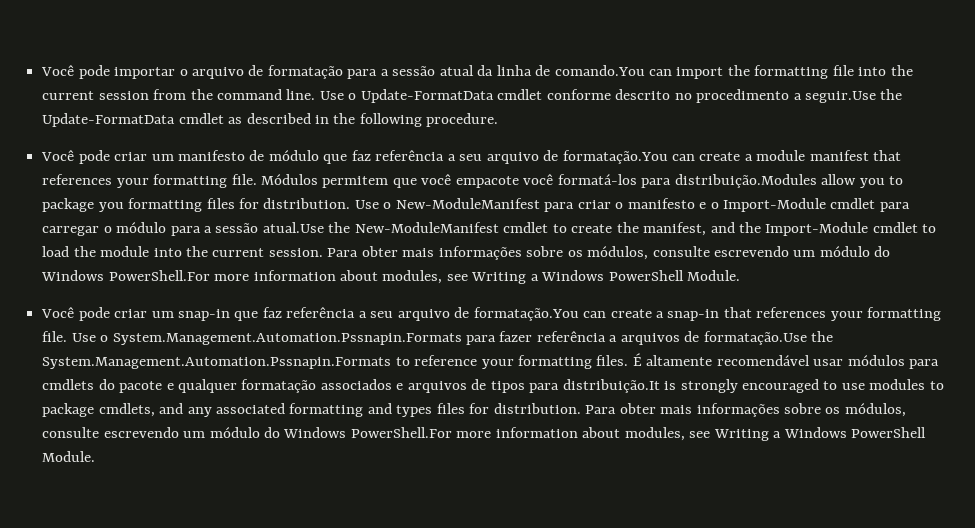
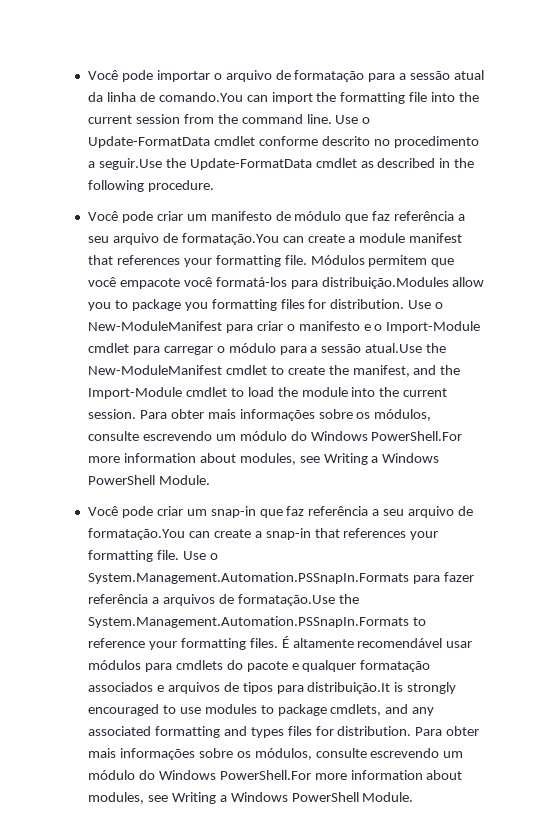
- Use o System.Management.Automation.Pssnapin.Formats para fazer referência a arquivos de formatação.Use the System.Management.Automation.Pssnapin.Formats to reference your formatting files.
+ Use o System.Management.Automation.PSSnapIn.Formats para fazer referência a arquivos de formatação.Use the System.Management.Automation.PSSnapIn.Formats to reference your formatting files.

